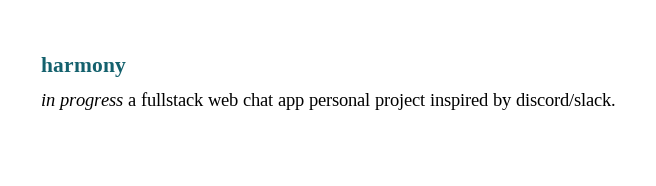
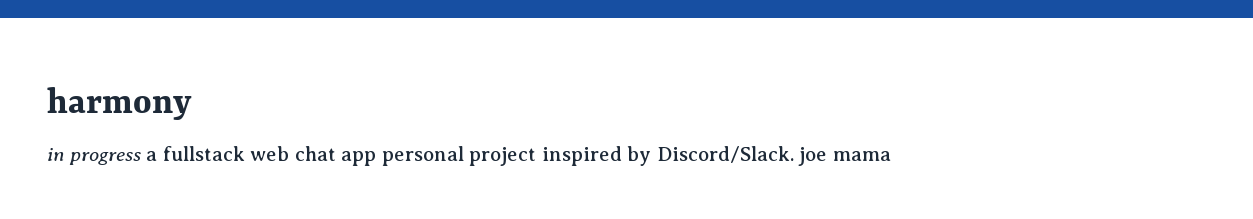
- in progress a fullstack web chat app personal project inspired by discord/slack.
+ in progress a fullstack web chat app personal project inspired by Discord/Slack. joe mama

